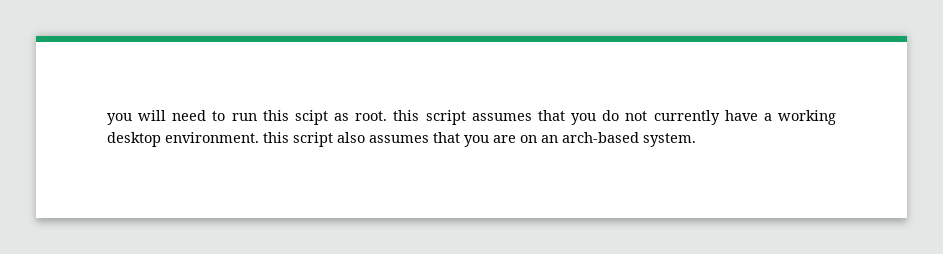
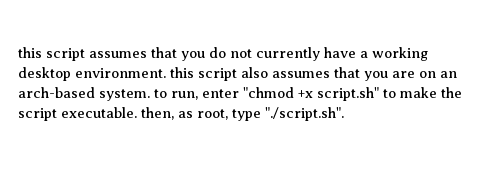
- you will need to run this scipt as root. this script assumes that you do not currently have a working desktop environment. this script also assumes that you are on an arch-based system.
+ this script assumes that you do not currently have a working desktop environment. this script also assumes that you are on an arch-based system. to run, enter "chmod +x script.sh" to make the script executable. then, as root, type "./script.sh".

